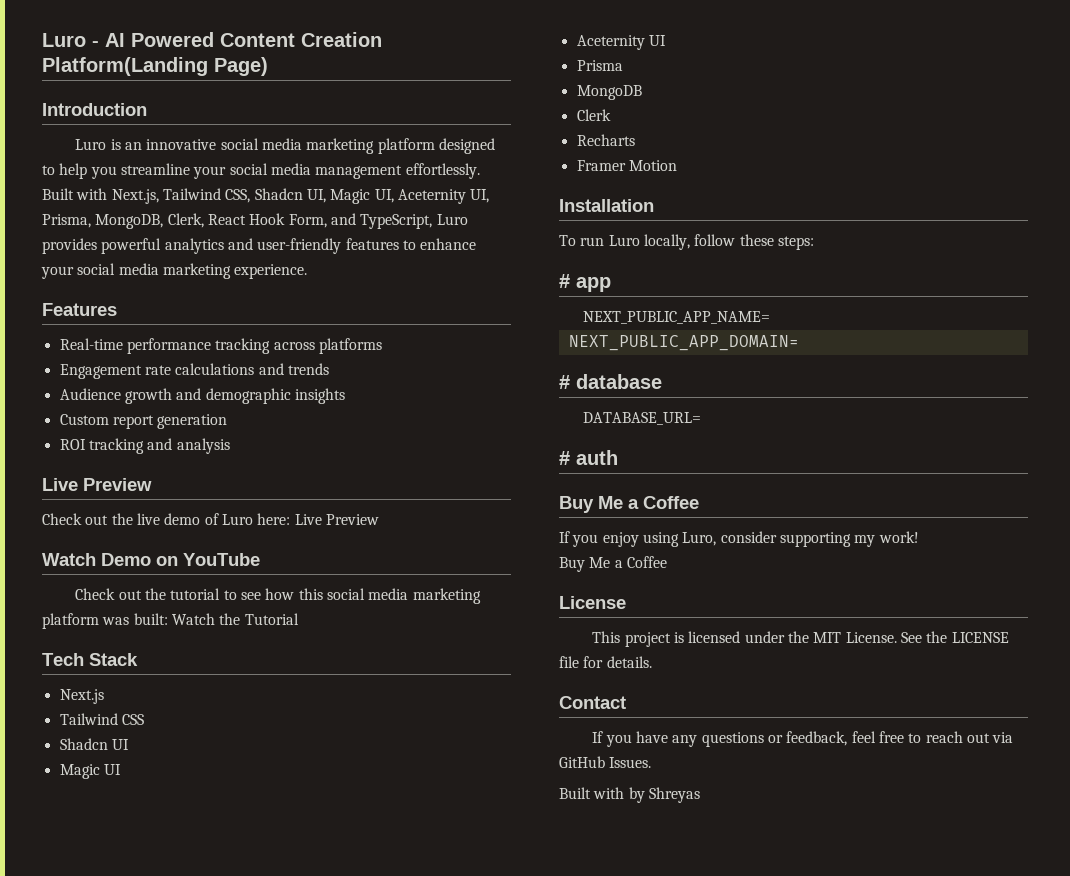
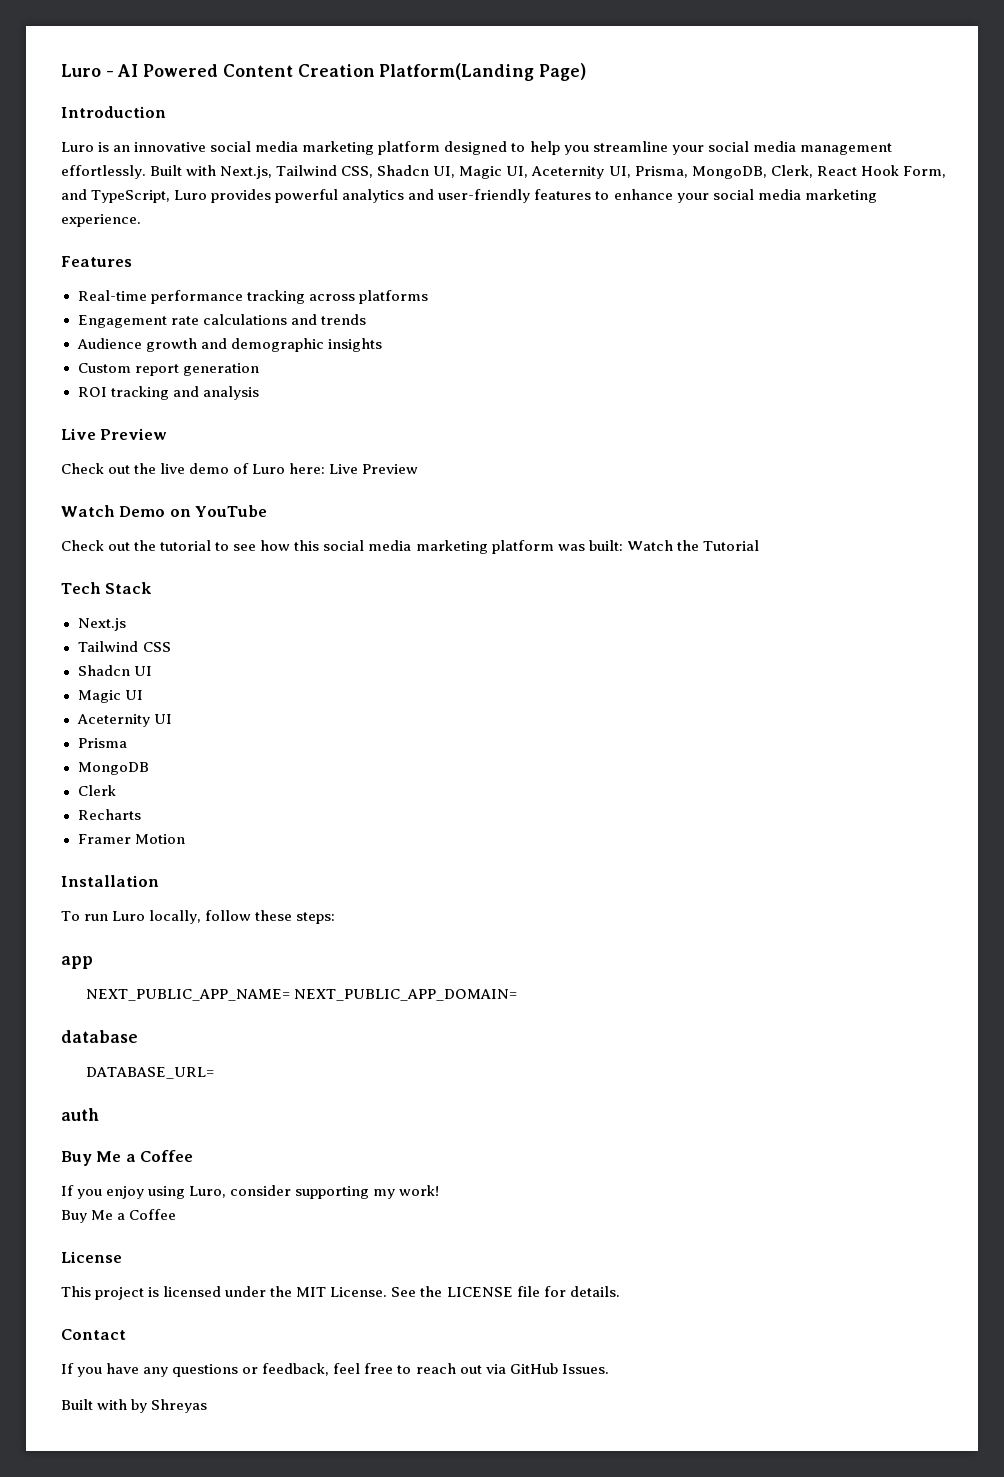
- # app
+ app
- NEXT_PUBLIC_APP_NAME=
- NEXT_PUBLIC_APP_DOMAIN=
+ NEXT_PUBLIC_APP_NAME= NEXT_PUBLIC_APP_DOMAIN=
- # database
+ database
- # auth
+ auth

